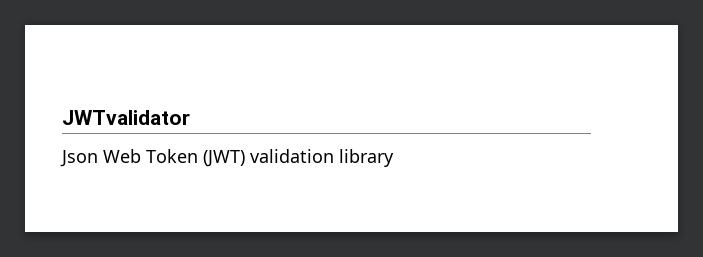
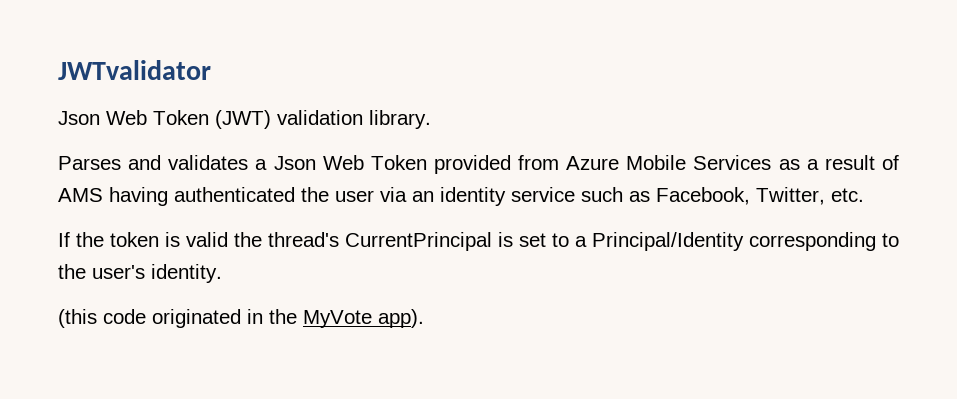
- Json Web Token (JWT) validation library
+ Json Web Token (JWT) validation library.
+ Parses and validates a Json Web Token provided from Azure Mobile Services as a result of AMS having authenticated the user via an identity service such as Facebook, Twitter, etc.
+ If the token is valid the thread's CurrentPrincipal is set to a Principal/Identity corresponding to the user's identity.
+ (this code originated in the MyVote app).

